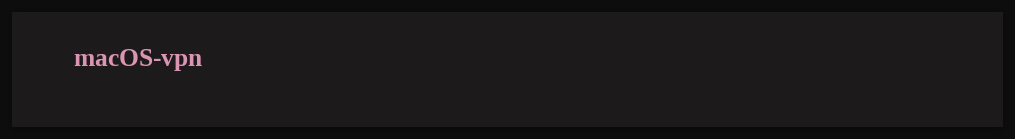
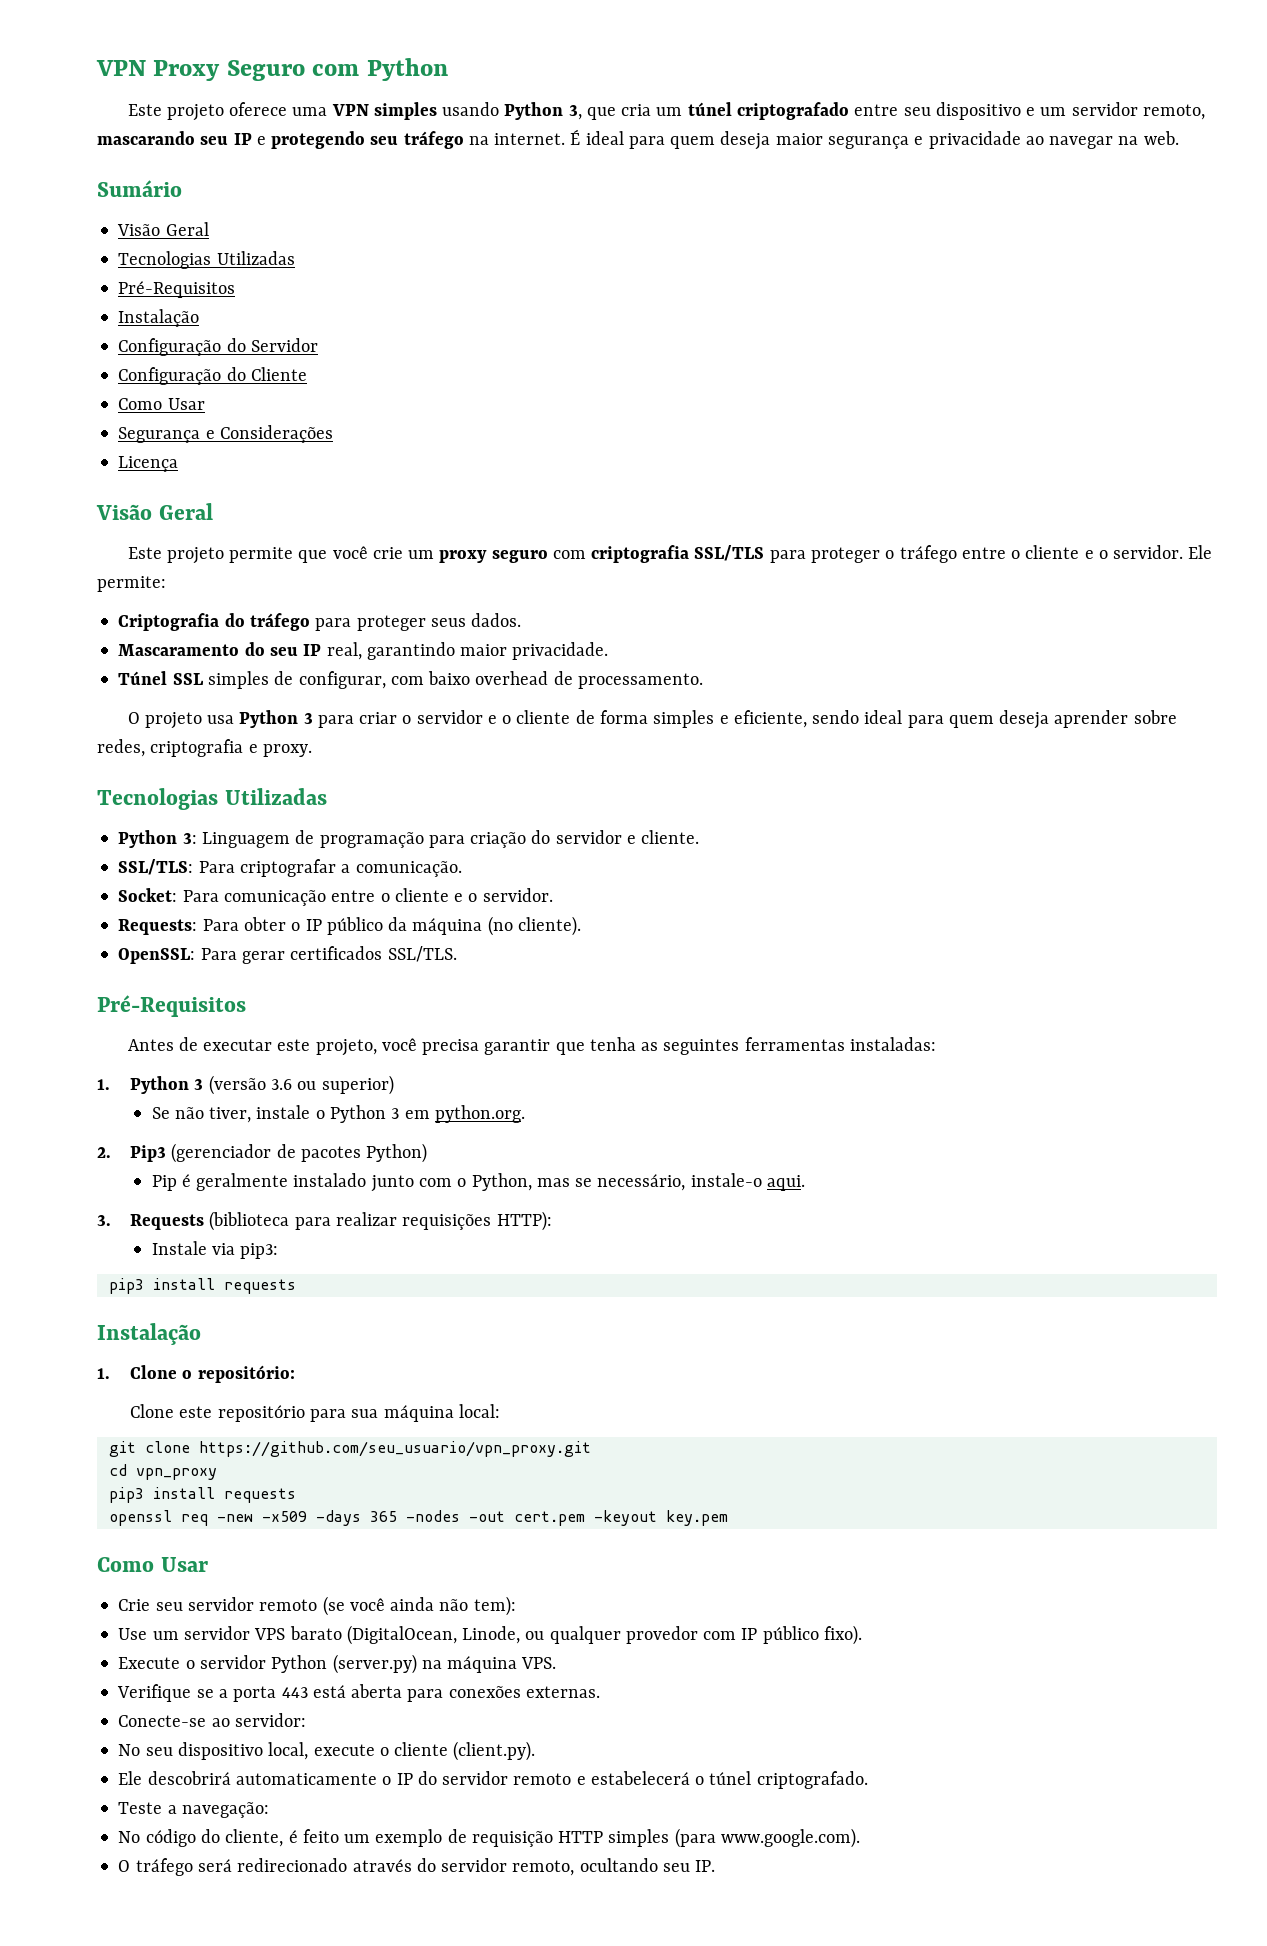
- macOS-vpn
+ VPN Proxy Seguro com Python
+ Este projeto oferece uma VPN simples usando Python 3, que cria um túnel criptografado entre seu dispositivo e um servidor remoto, mascarando seu IP e protegendo seu tráfego na internet. É ideal para quem deseja maior segurança e privacidade ao navegar na web.
+ Sumário
+ Visão Geral
+ Tecnologias Utilizadas
+ Pré-Requisitos
+ Instalação
+ Configuração do Servidor
+ Configuração do Cliente
+ Como Usar
+ Segurança e Considerações
+ Licença
+ Visão Geral
+ Este projeto permite que você crie um proxy seguro com criptografia SSL/TLS para proteger o tráfego entre o cliente e o servidor. Ele permite:
+ Criptografia do tráfego para proteger seus dados.
+ Mascaramento do seu IP real, garantindo maior privacidade.
+ Túnel SSL simples de configurar, com baixo overhead de processamento.
+ O projeto usa Python 3 para criar o servidor e o cliente de forma simples e eficiente, sendo ideal para quem deseja aprender sobre redes, criptografia e proxy.
+ Tecnologias Utilizadas
+ Python 3: Linguagem de programação para criação do servidor e cliente.
+ SSL/TLS: Para criptografar a comunicação.
+ Socket: Para comunicação entre o cliente e o servidor.
+ Requests: Para obter o IP público da máquina (no cliente).
+ OpenSSL: Para gerar certificados SSL/TLS.
+ Pré-Requisitos
+ Antes de executar este projeto, você precisa garantir que tenha as seguintes ferramentas instaladas:
+ 1. Python 3 (versão 3.6 ou superior)
+ Se não tiver, instale o Python 3 em python.org.
+ 2. Pip3 (gerenciador de pacotes Python)
+ Pip é geralmente instalado junto com o Python, mas se necessário, instale-o aqui.
+ 3. Requests (biblioteca para realizar requisições HTTP):
+ Instale via pip3:
+ pip3 install requests
+ Instalação
+ 1. Clone o repositório:
+ Clone este repositório para sua máquina local:
+ git clone https://github.com/seu_usuario/vpn_proxy.git
+ cd vpn_proxy
+ pip3 install requests
+ openssl req -new -x509 -days 365 -nodes -out cert.pem -keyout key.pem
+ Como Usar
+ Crie seu servidor remoto (se você ainda não tem):
+ Use um servidor VPS barato (DigitalOcean, Linode, ou qualquer provedor com IP público fixo).
+ Execute o servidor Python (server.py) na máquina VPS.
+ Verifique se a porta 443 está aberta para conexões externas.
+ Conecte-se ao servidor:
+ No seu dispositivo local, execute o cliente (client.py).
+ Ele descobrirá automaticamente o IP do servidor remoto e estabelecerá o túnel criptografado.
+ Teste a navegação:
+ No código do cliente, é feito um exemplo de requisição HTTP simples (para www.google.com).
+ O tráfego será redirecionado através do servidor remoto, ocultando seu IP.

